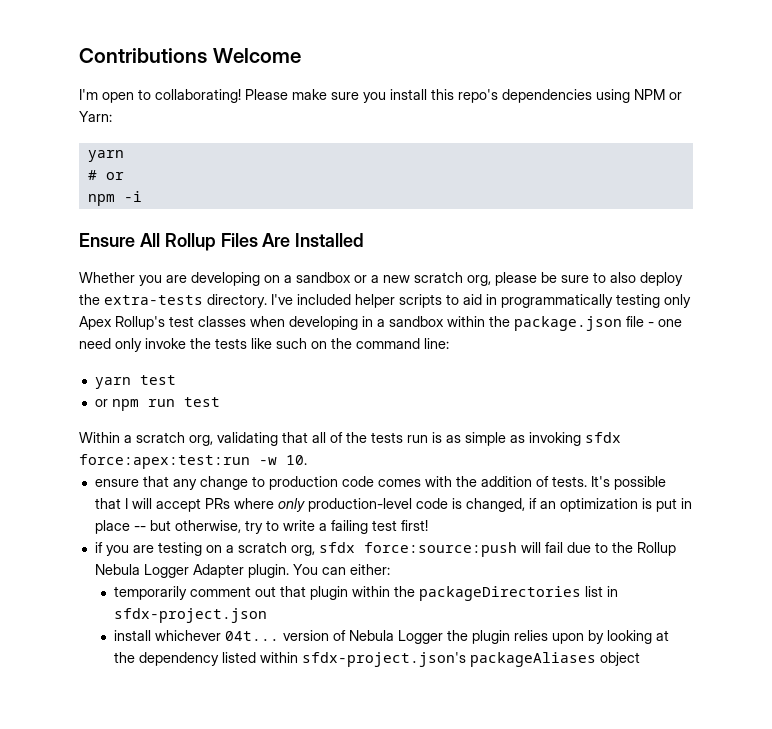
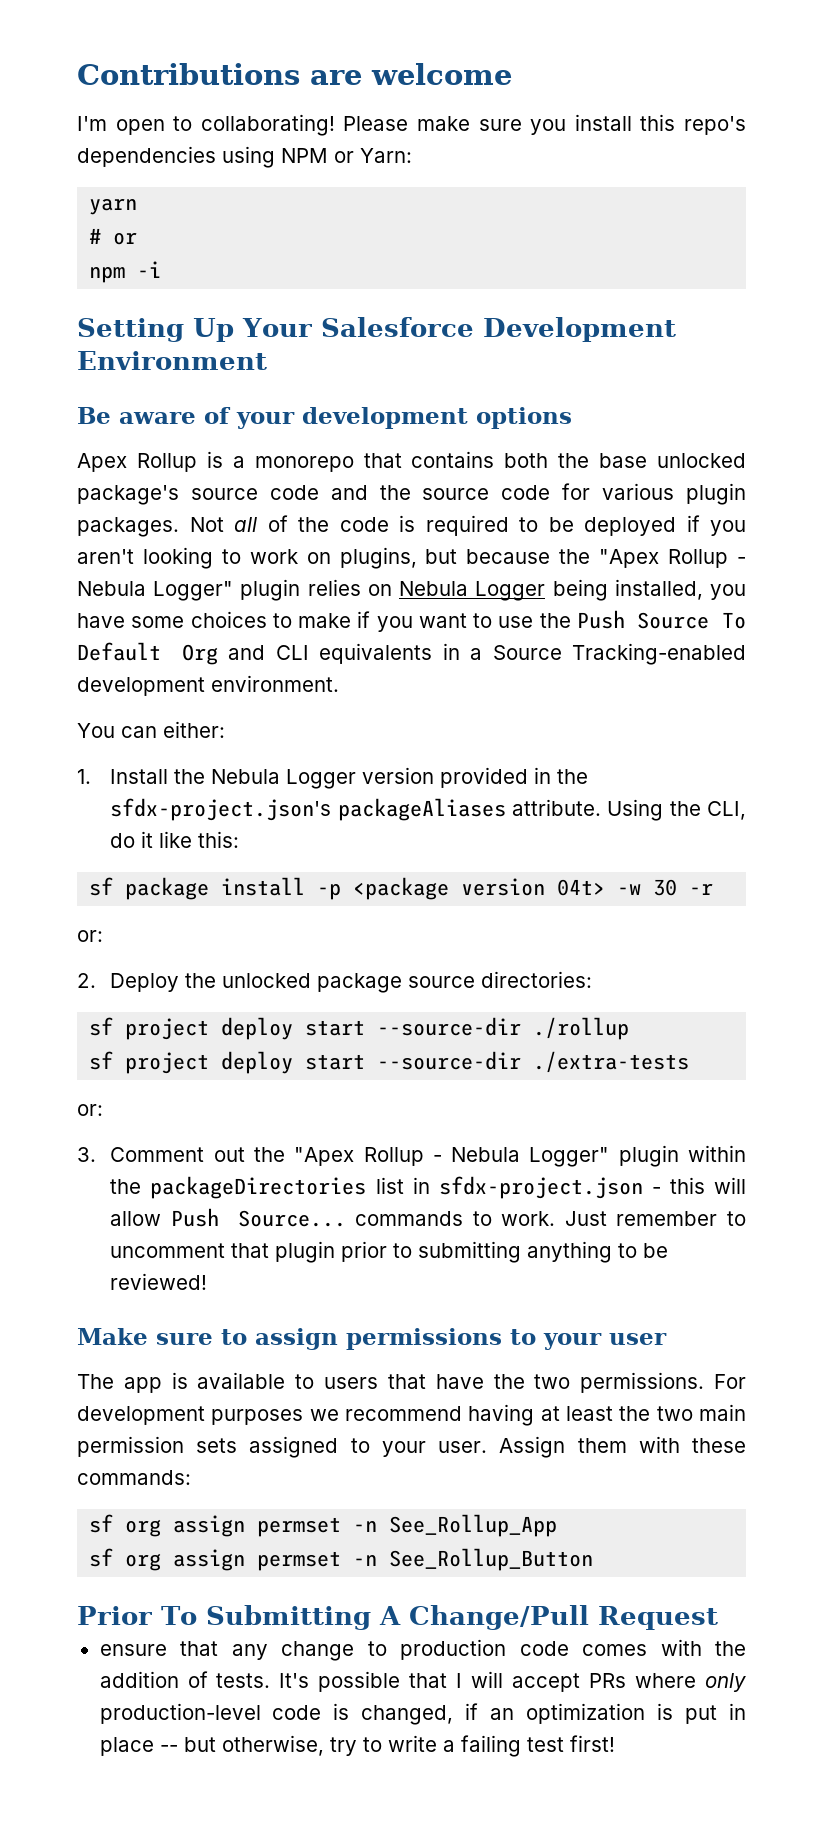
- Contributions Welcome
+ Contributions are welcome
- Ensure All Rollup Files Are Installed
- Whether you are developing on a sandbox or a new scratch org, please be sure to also deploy the extra-tests directory. I've included helper scripts to aid in programmatically testing only Apex Rollup's test classes when developing in a sandbox within the package.json file - one need only invoke the tests like such on the command line:
- yarn test
- or npm run test
- Within a scratch org, validating that all of the tests run is as simple as invoking sfdx force:apex:test:run -w 10.
+ Setting Up Your Salesforce Development Environment
+ Be aware of your development options
+ Apex Rollup is a monorepo that contains both the base unlocked package's source code and the source code for various plugin packages. Not all of the code is required to be deployed if you aren't looking to work on plugins, but because the "Apex Rollup - Nebula Logger" plugin relies on Nebula Logger being installed, you have some choices to make if you want to use the Push Source To Default Org and CLI equivalents in a Source Tracking-enabled development environment.
+ You can either:
+ 1. Install the Nebula Logger version provided in the sfdx-project.json's packageAliases attribute. Using the CLI, do it like this:
+ sf package install -p <package version 04t> -w 30 -r
+ or:
+ 2. Deploy the unlocked package source directories:
+ sf project deploy start --source-dir ./rollup
+ sf project deploy start --source-dir ./extra-tests
+ or:
+ 3. Comment out the "Apex Rollup - Nebula Logger" plugin within the packageDirectories list in sfdx-project.json - this will allow Push Source... commands to work. Just remember to uncomment that plugin prior to submitting anything to be reviewed!
+ Make sure to assign permissions to your user
+ The app is available to users that have the two permissions. For development purposes we recommend having at least the two main permission sets assigned to your user. Assign them with these commands:
+ sf org assign permset -n See_Rollup_App
+ sf org assign permset -n See_Rollup_Button
+ Prior To Submitting A Change/Pull Request
- if you are testing on a scratch org, sfdx force:source:push will fail due to the Rollup Nebula Logger Adapter plugin. You can either:
- temporarily comment out that plugin within the packageDirectories list in sfdx-project.json
- install whichever 04t... version of Nebula Logger the plugin relies upon by looking at the dependency listed within sfdx-project.json's packageAliases object

